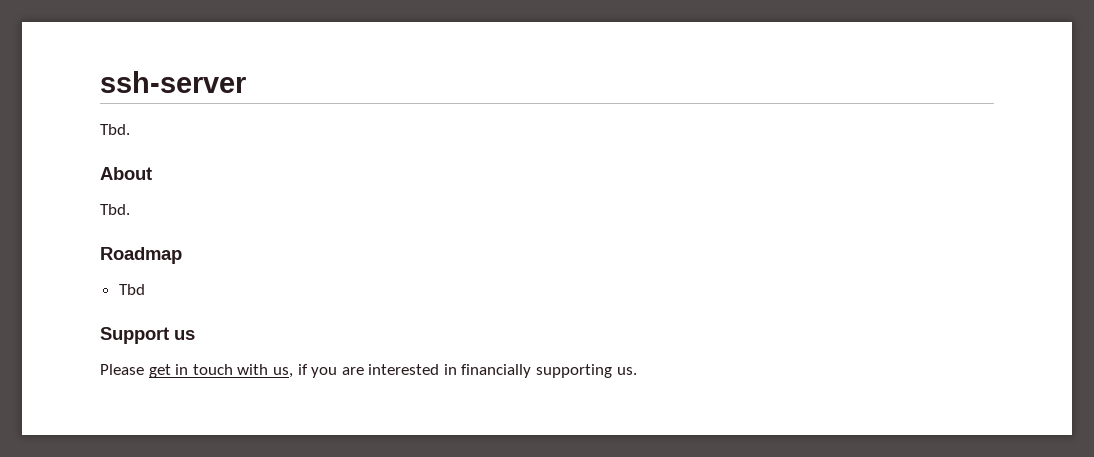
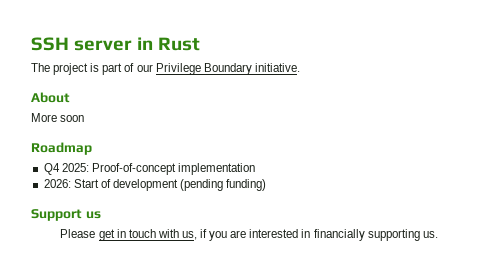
- ssh-server
- Tbd.
+ SSH server in Rust
+ The project is part of our Privilege Boundary initiative.
  About
- Tbd.
+ More soon
- Tbd
+ Q4 2025: Proof-of-concept implementation
+ 2026: Start of development (pending funding)

